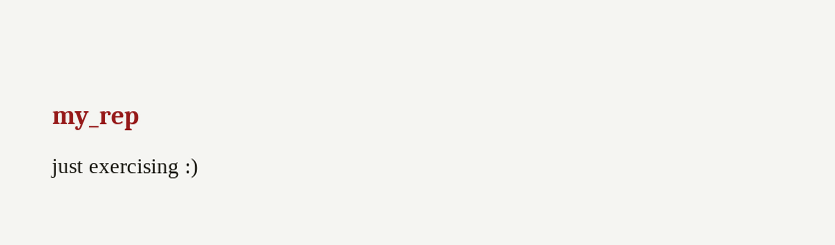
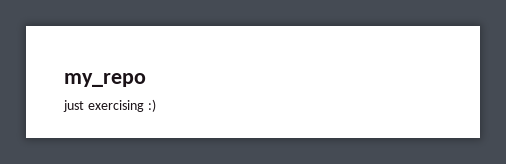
- my_rep
+ my_repo

